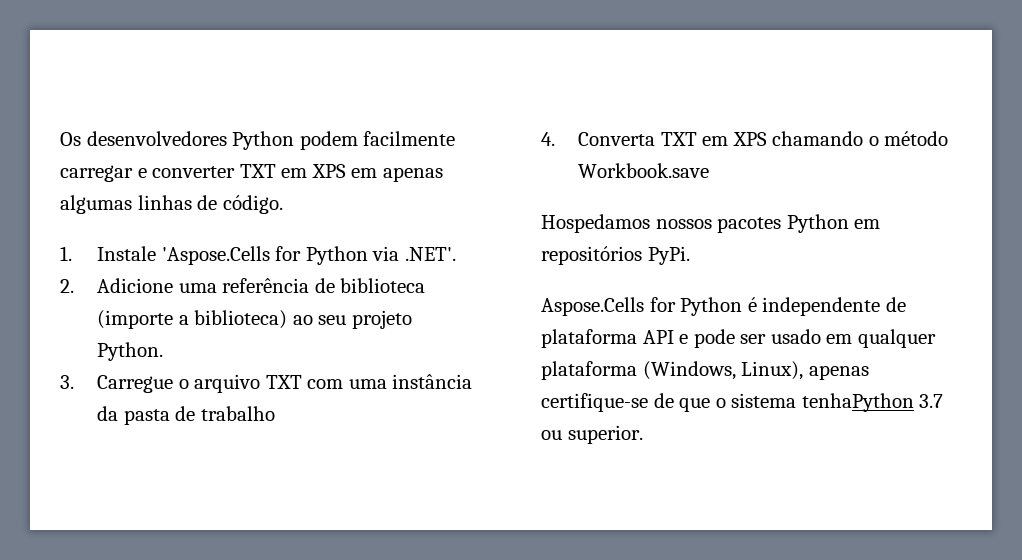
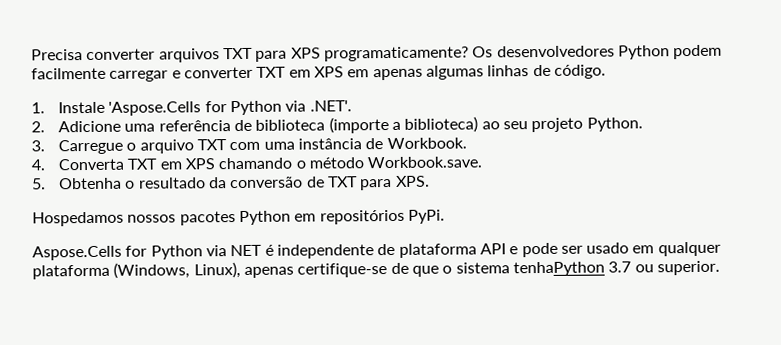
+ Precisa converter arquivos TXT para XPS programaticamente?
- 3. Carregue o arquivo TXT com uma instância da pasta de trabalho
+ 3. Carregue o arquivo TXT com uma instância de Workbook.
- 4. Converta TXT em XPS chamando o método Workbook.save
+ 4. Converta TXT em XPS chamando o método Workbook.save.
+ 5. Obtenha o resultado da conversão de TXT para XPS.
- Aspose.Cells for Python é independente de plataforma API e pode ser usado em qualquer plataforma (Windows, Linux), apenas certifique-se de que o sistema tenhaPython 3.7 ou superior.
+ Aspose.Cells for Python via NET é independente de plataforma API e pode ser usado em qualquer plataforma (Windows, Linux), apenas certifique-se de que o sistema tenhaPython 3.7 ou superior.

